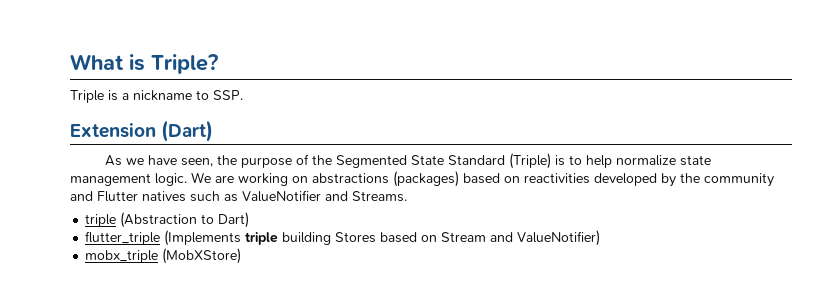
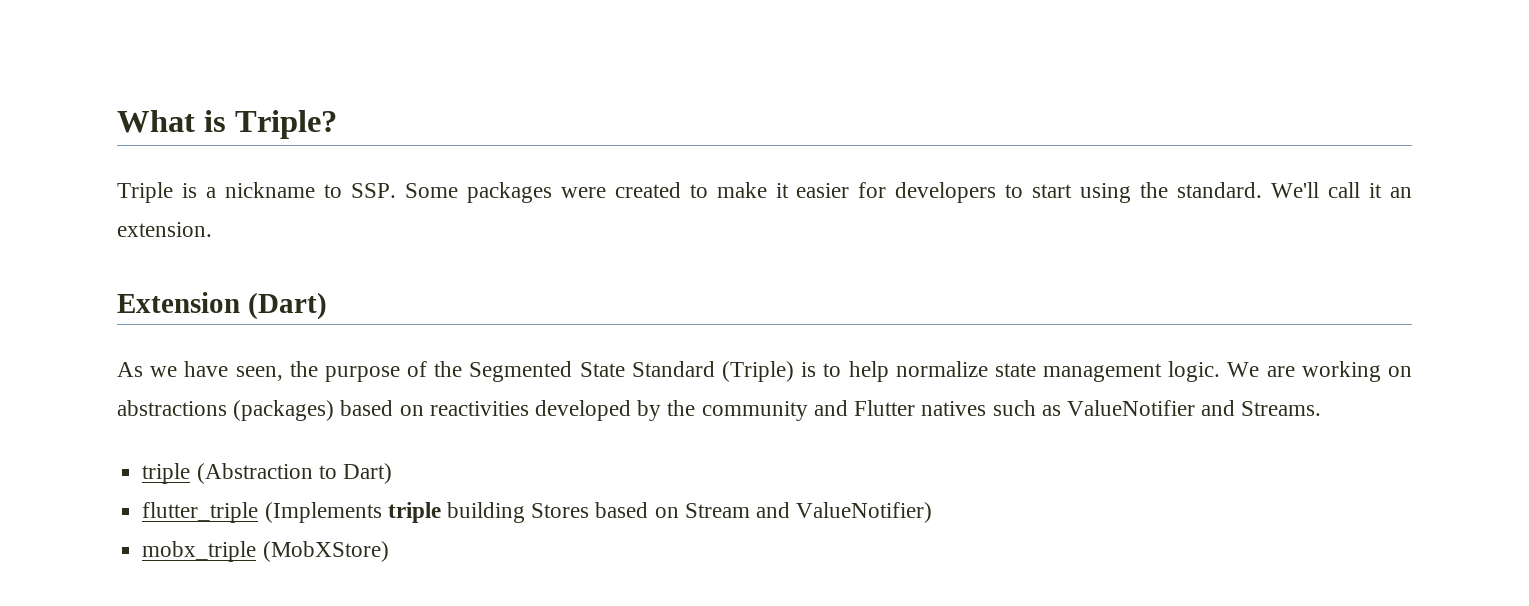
- Triple is a nickname to SSP.
+ Triple is a nickname to SSP. Some packages were created to make it easier for developers to start using the standard. We'll call it an extension.

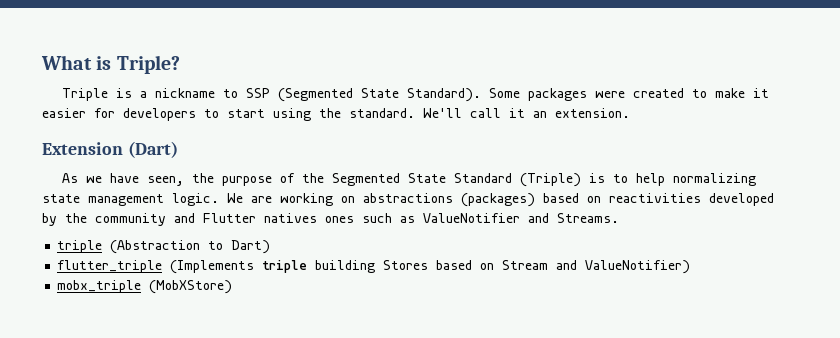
- Triple is a nickname to SSP. Some packages were created to make it easier for developers to start using the standard.
+ Triple is a nickname to SSP (Segmented State Standard). Some packages were created to make it easier for developers to start using the standard.
- As we have seen, the purpose of the Segmented State Standard (Triple) is to help normalize state management logic.
+ As we have seen, the purpose of the Segmented State Standard (Triple) is to help normalizing state management logic.
- We are working on abstractions (packages) based on reactivities developed by the community and Flutter natives such as ValueNotifier and Streams.
+ We are working on abstractions (packages) based on reactivities developed by the community and Flutter natives ones such as ValueNotifier and Streams.

